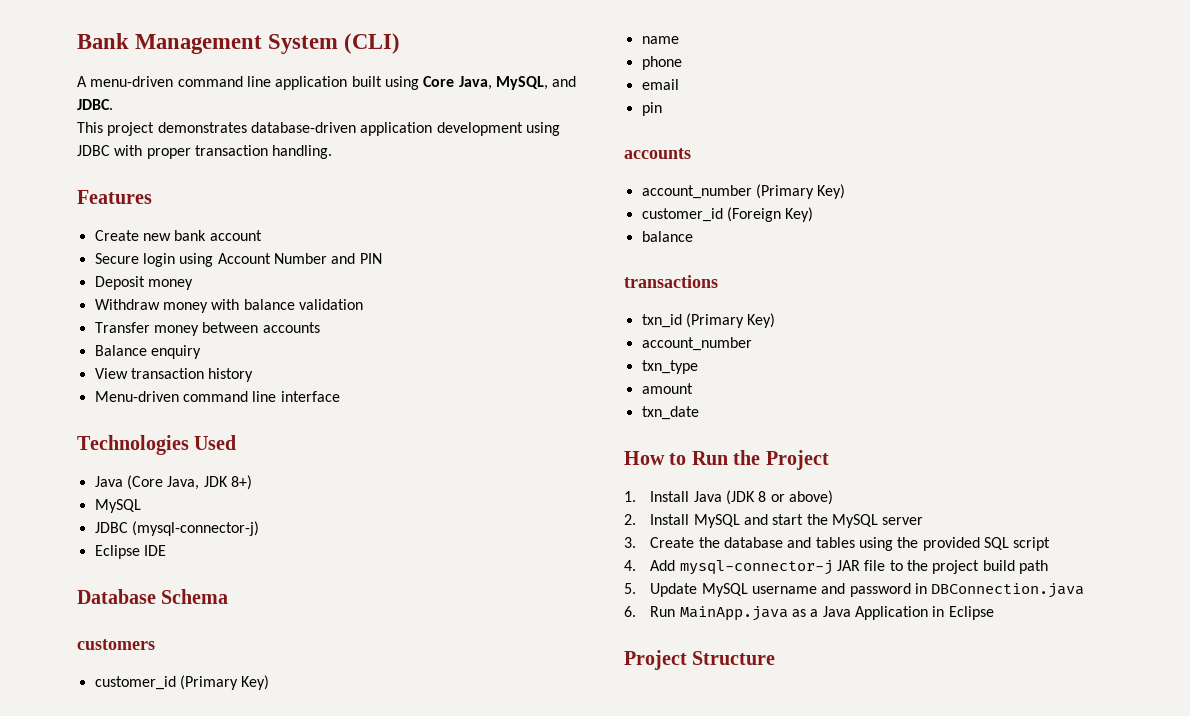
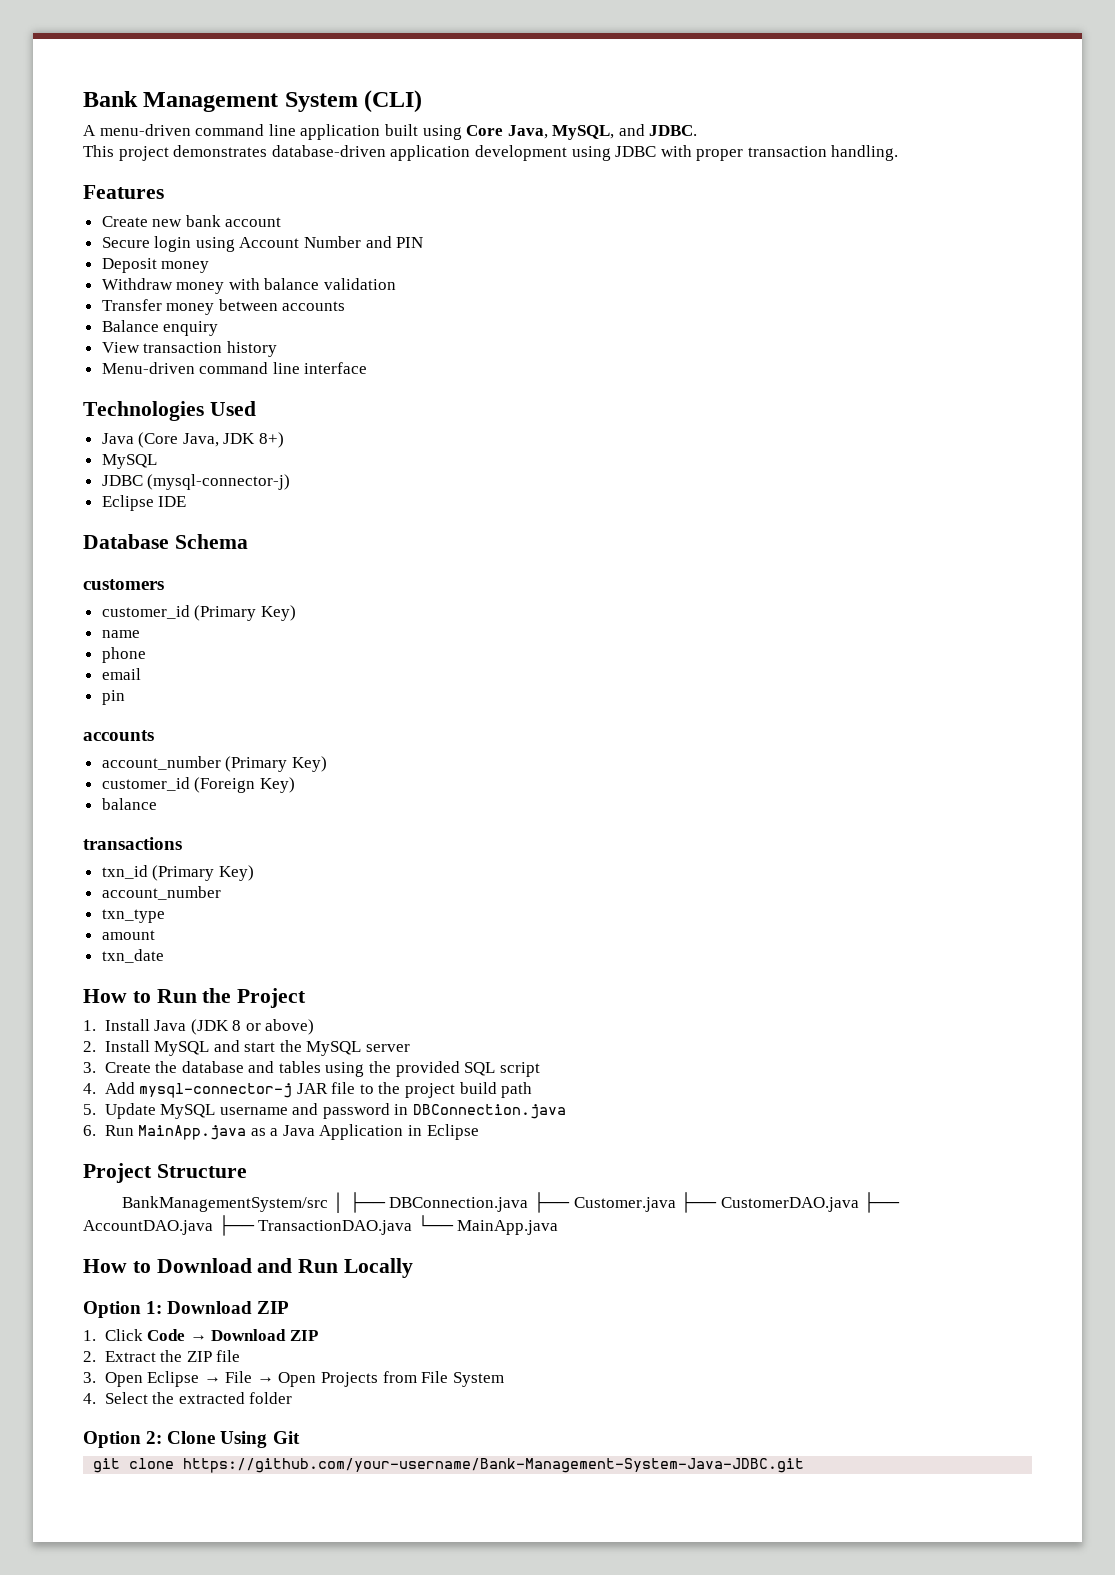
+ BankManagementSystem/src │ ├── DBConnection.java ├── Customer.java ├── CustomerDAO.java ├── AccountDAO.java ├── TransactionDAO.java └── MainApp.java
+ How to Download and Run Locally
+ Option 1: Download ZIP
+ 1. Click Code → Download ZIP
+ 2. Extract the ZIP file
+ 3. Open Eclipse → File → Open Projects from File System
+ 4. Select the extracted folder
+ Option 2: Clone Using Git
+ git clone https://github.com/your-username/Bank-Management-System-Java-JDBC.git

